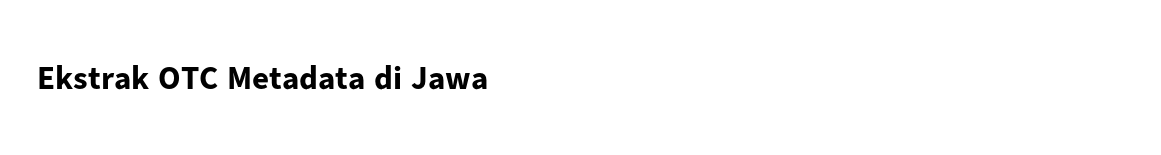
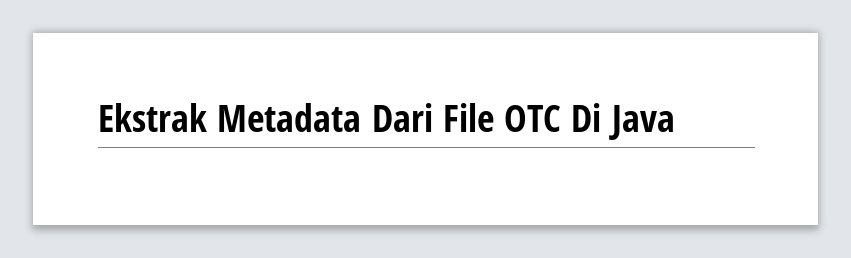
- Ekstrak OTC Metadata di Jawa
+ Ekstrak Metadata Dari File OTC Di Java

